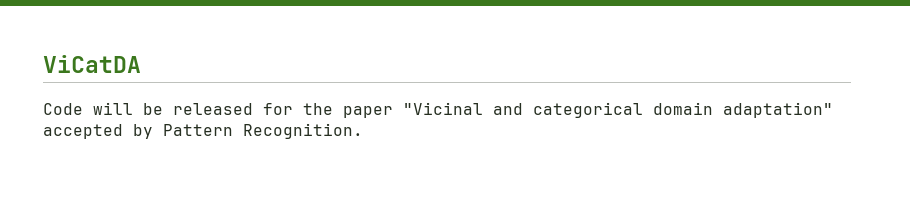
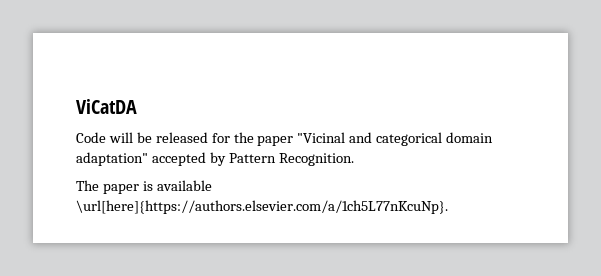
+ The paper is available \url[here]{https://authors.elsevier.com/a/1ch5L77nKcuNp}.

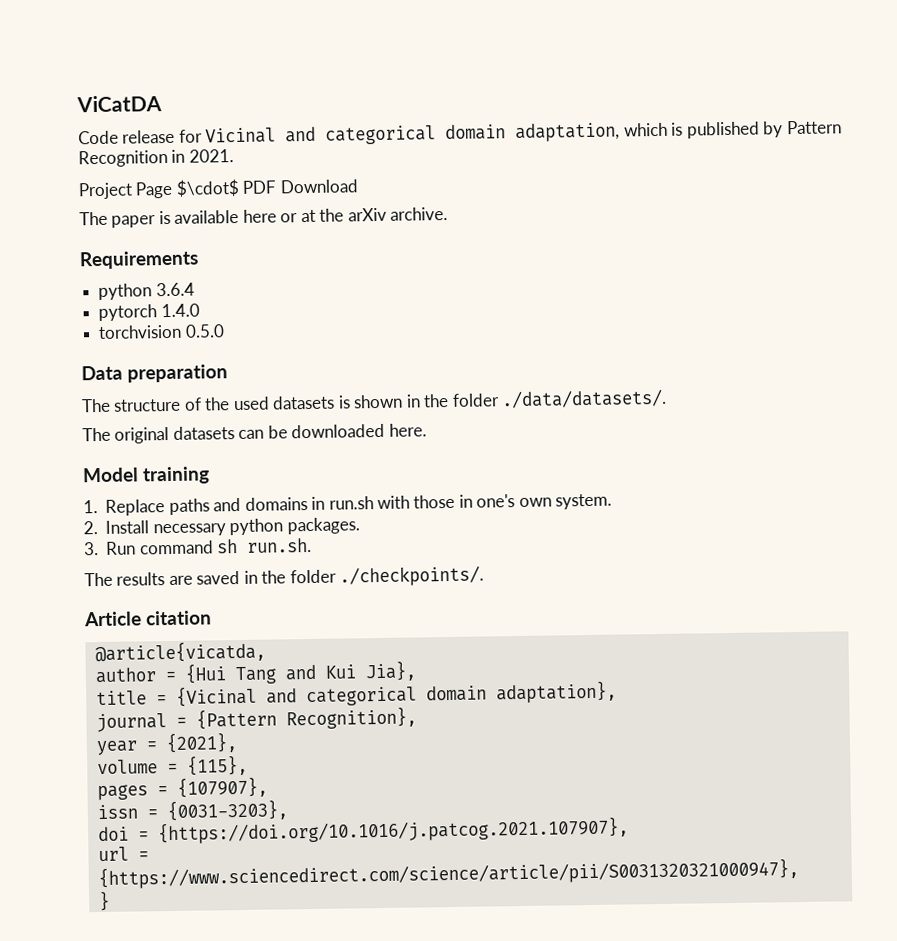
- Code will be released for the paper "Vicinal and categorical domain adaptation" accepted by Pattern Recognition.
- The paper is available \url[here]{https://authors.elsevier.com/a/1ch5L77nKcuNp}.
+ Code release for Vicinal and categorical domain adaptation, which is published by Pattern Recognition in 2021.
+ Project Page $\cdot$ PDF Download
+ The paper is available here or at the arXiv archive.
+ Requirements
+ python 3.6.4
+ pytorch 1.4.0
+ torchvision 0.5.0
+ Data preparation
+ The structure of the used datasets is shown in the folder ./data/datasets/.
+ The original datasets can be downloaded here.
+ Model training
+ 1. Replace paths and domains in run.sh with those in one's own system.
+ 2. Install necessary python packages.
+ 3. Run command sh run.sh.
+ The results are saved in the folder ./checkpoints/.
+ Article citation
+ @article{vicatda,
+ author = {Hui Tang and Kui Jia},
+ title = {Vicinal and categorical domain adaptation},
+ journal = {Pattern Recognition},
+ year = {2021},
+ volume = {115},
+ pages = {107907},
+ issn = {0031-3203},
+ doi = {https://doi.org/10.1016/j.patcog.2021.107907},
+ url = {https://www.sciencedirect.com/science/article/pii/S0031320321000947},
+ }

